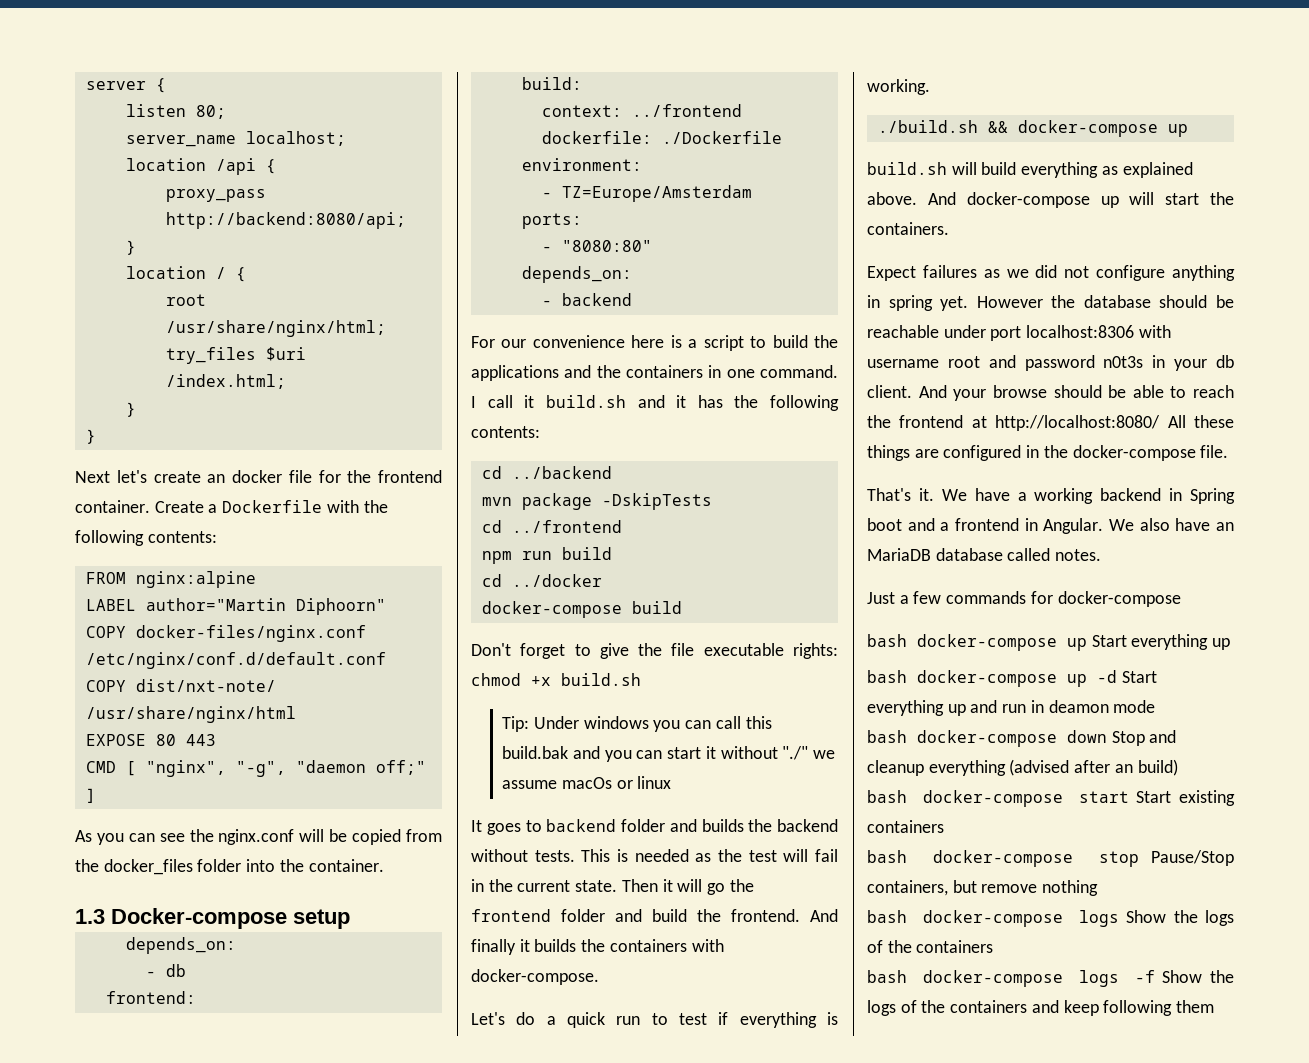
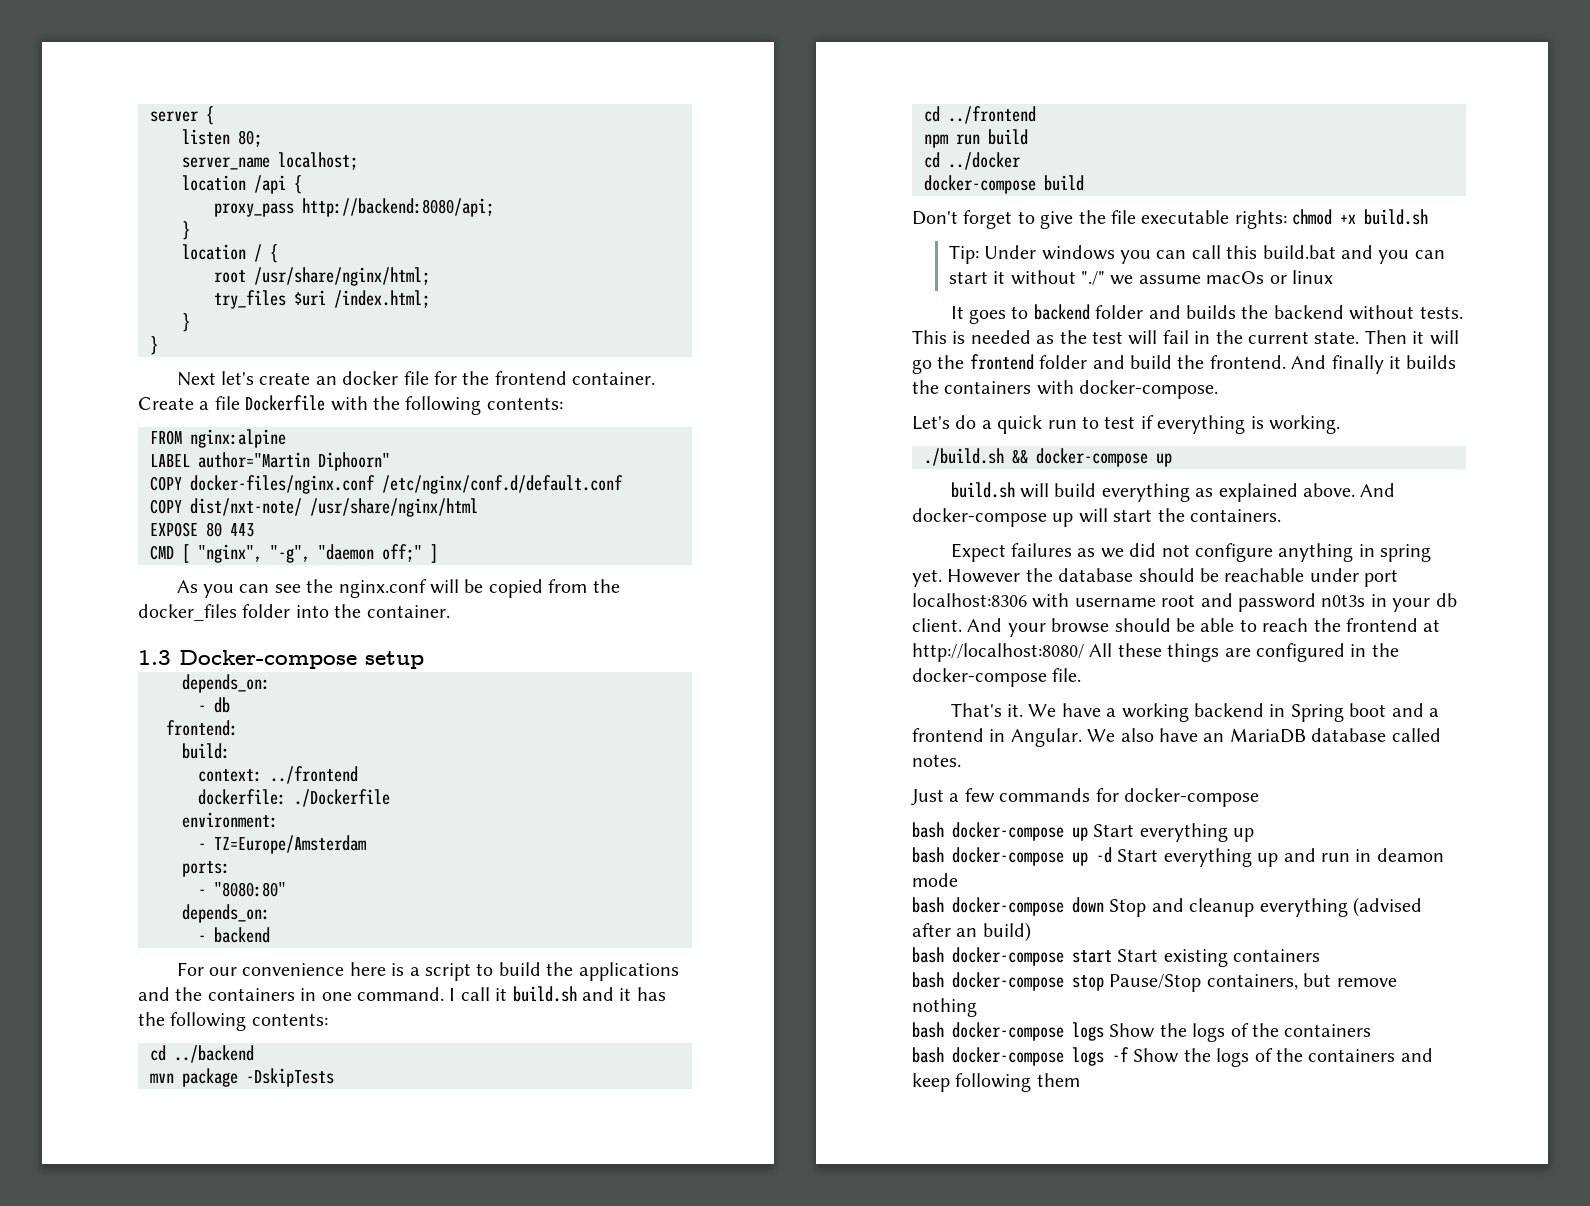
- Create a Dockerfile with the following contents:
+ Create a file Dockerfile with the following contents:
- Tip: Under windows you can call this build.bak and you can start it without "./" we assume macOs or linux
+ Tip: Under windows you can call this build.bat and you can start it without "./" we assume macOs or linux

